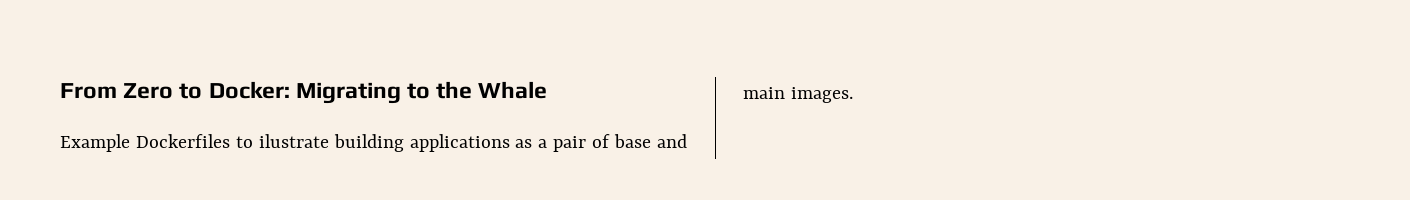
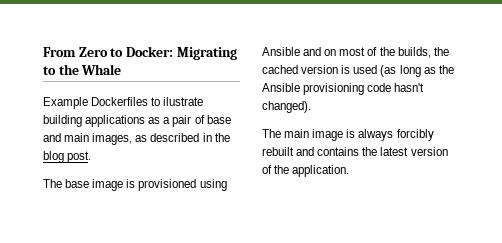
- Example Dockerfiles to ilustrate building applications as a pair of base and main images.
+ Example Dockerfiles to ilustrate building applications as a pair of base and main images, as described in the blog post.
+ The base image is provisioned using Ansible and on most of the builds, the cached version is used (as long as the Ansible provisioning code hasn't changed).
+ The main image is always forcibly rebuilt and contains the latest version of the application.

